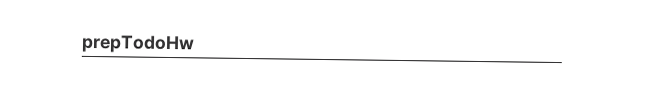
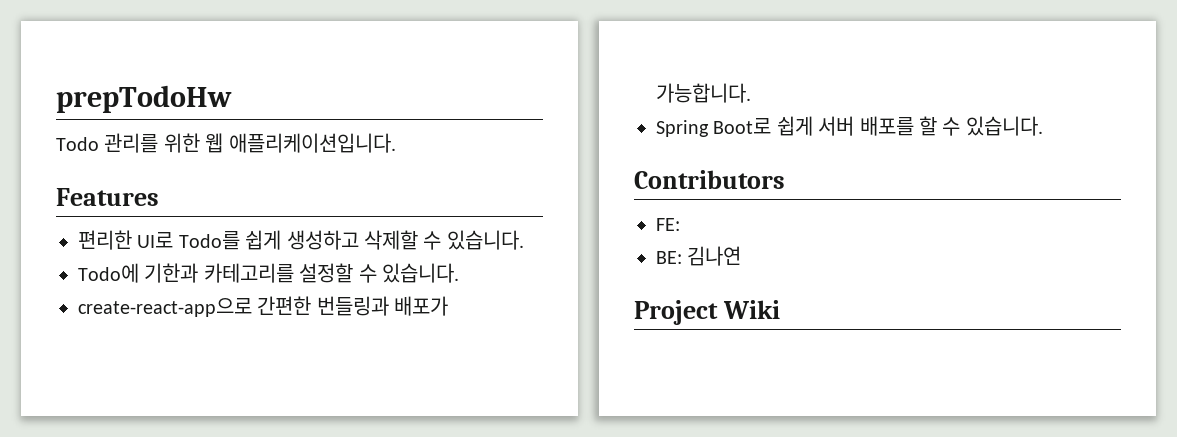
+ Todo 관리를 위한 웹 애플리케이션입니다.
+ Features
+ 편리한 UI로 Todo를 쉽게 생성하고 삭제할 수 있습니다.
+ Todo에 기한과 카테고리를 설정할 수 있습니다.
+ create-react-app으로 간편한 번들링과 배포가 가능합니다.
+ Spring Boot로 쉽게 서버 배포를 할 수 있습니다.
+ Contributors
+ FE:
+ BE: 김나연
+ Project Wiki

